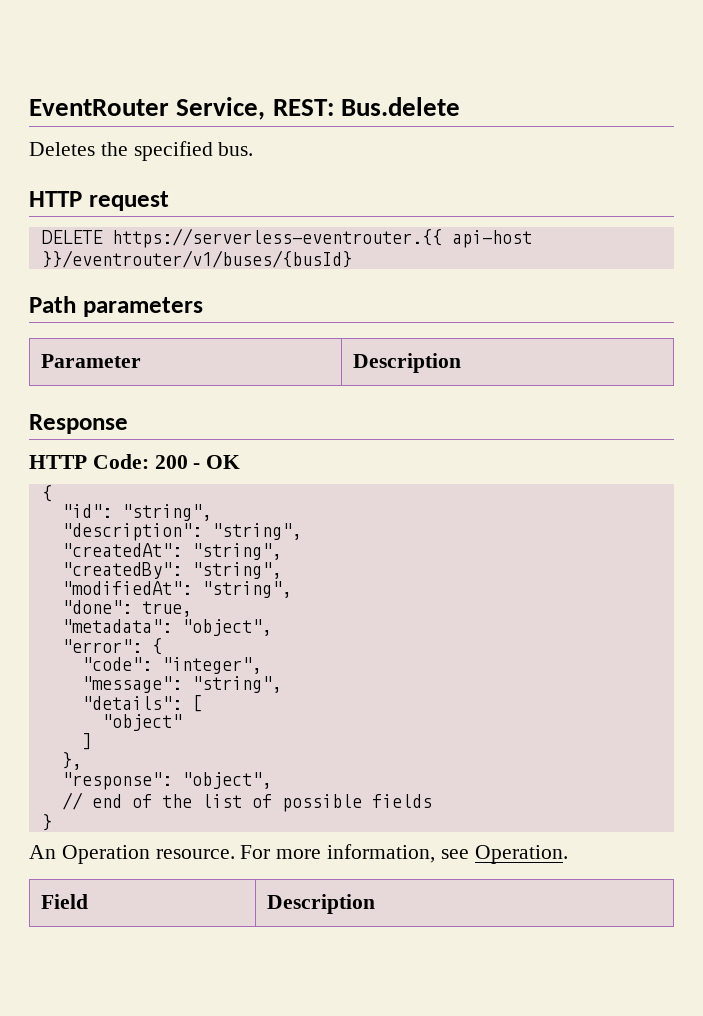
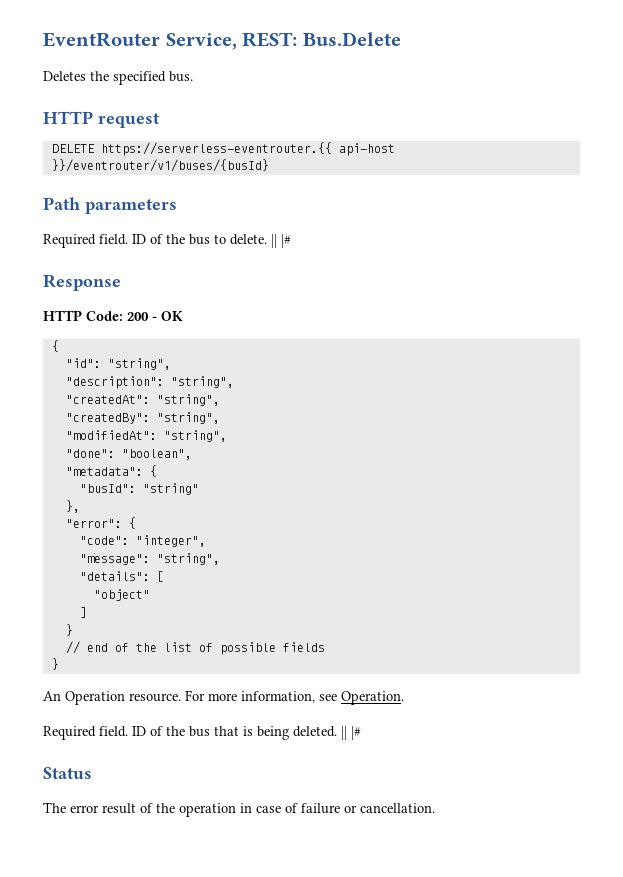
- EventRouter Service, REST: Bus.delete
+ EventRouter Service, REST: Bus.Delete
- Parameter | Description
+ Required field. ID of the bus to delete. || |#
- "done": true,
+ "done": "boolean",
- "metadata": "object",
+ "metadata": {
+ "busId": "string"
+ },
  ]
- },
- "response": "object",
+ }
- Field | Description
+ Required field. ID of the bus that is being deleted. || |#
+ Status
+ The error result of the operation in case of failure or cancellation.

